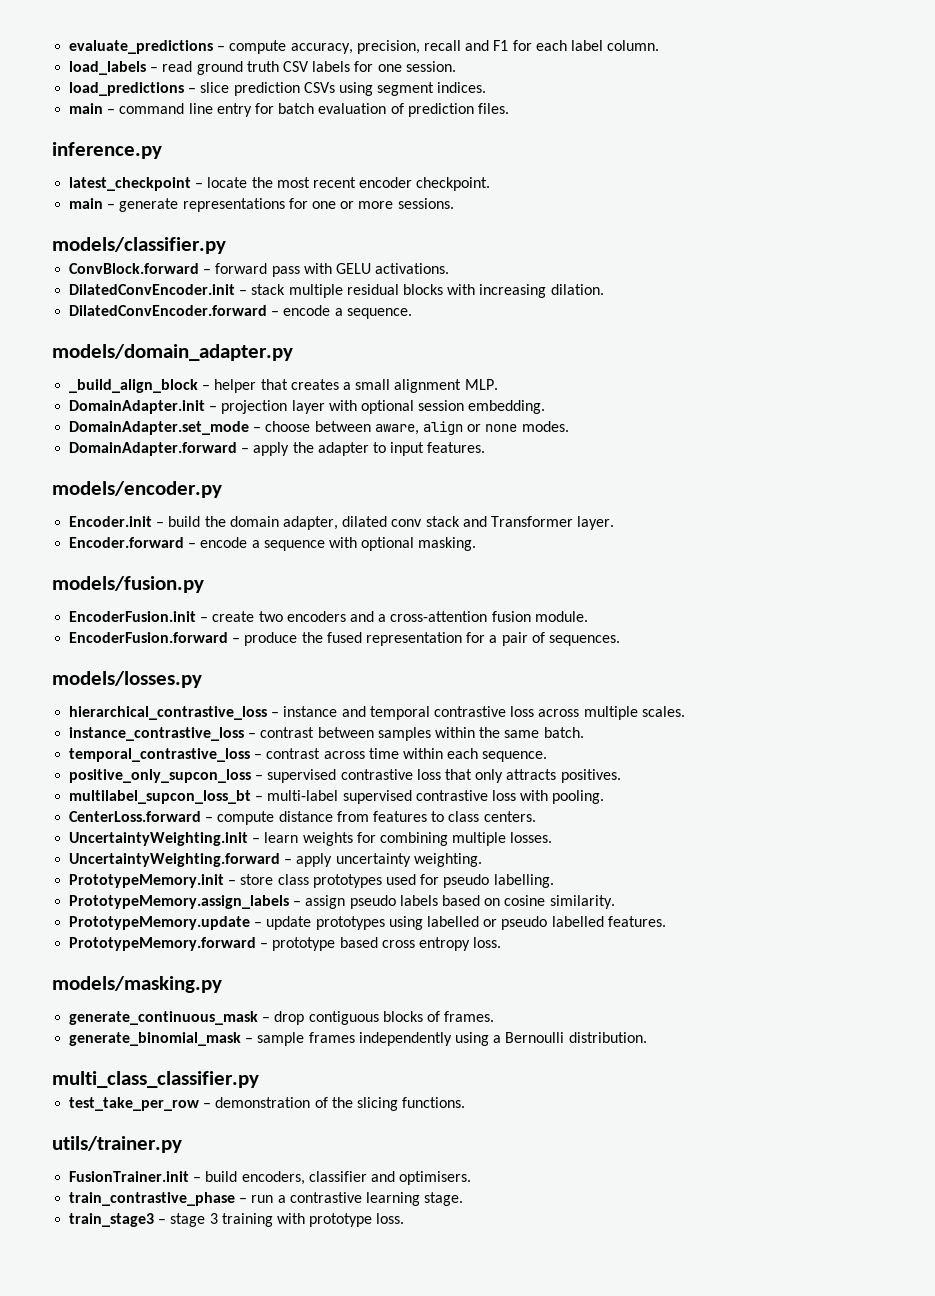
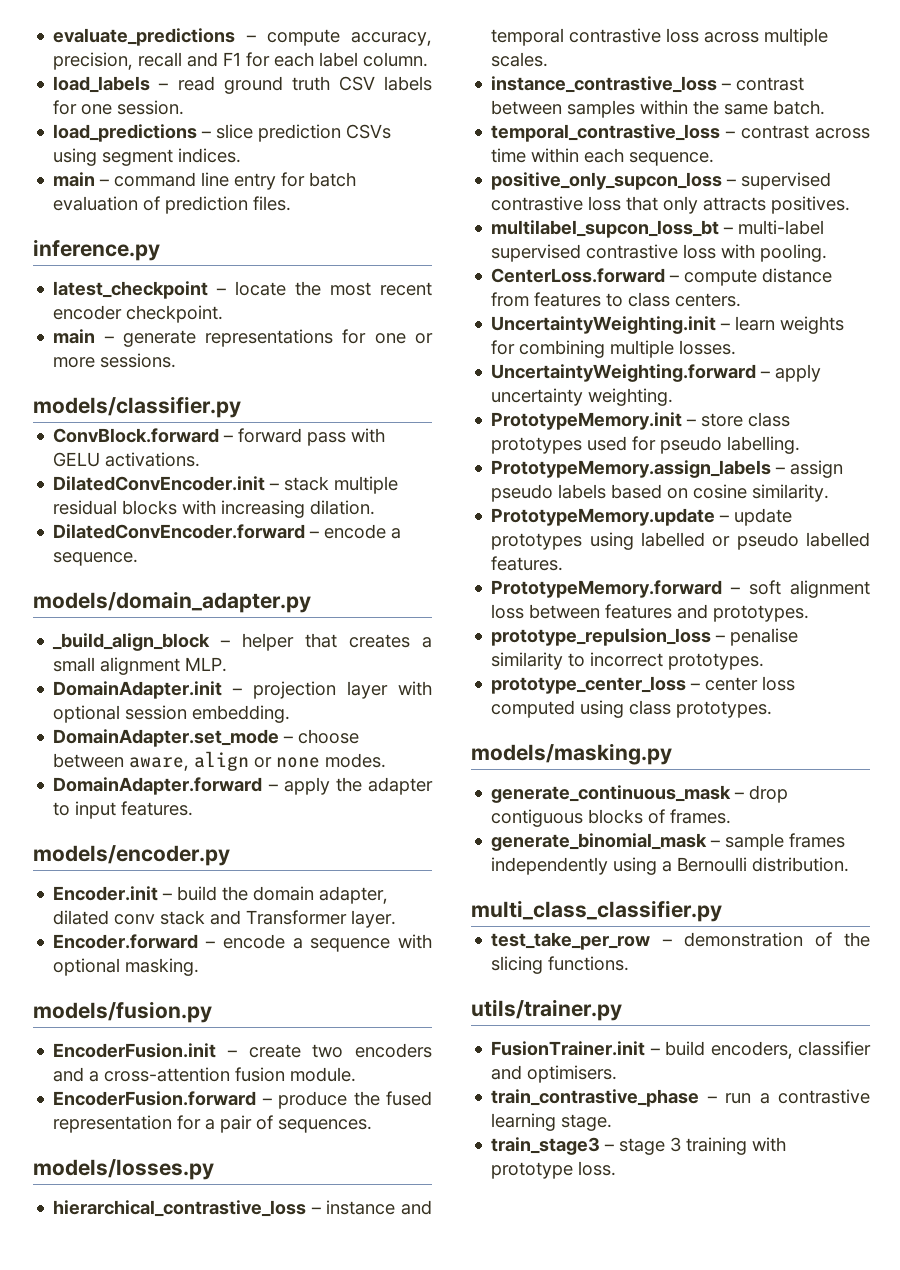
- PrototypeMemory.forward – prototype based cross entropy loss.
+ PrototypeMemory.forward – soft alignment loss between features and prototypes.
+ prototype_repulsion_loss – penalise similarity to incorrect prototypes.
+ prototype_center_loss – center loss computed using class prototypes.

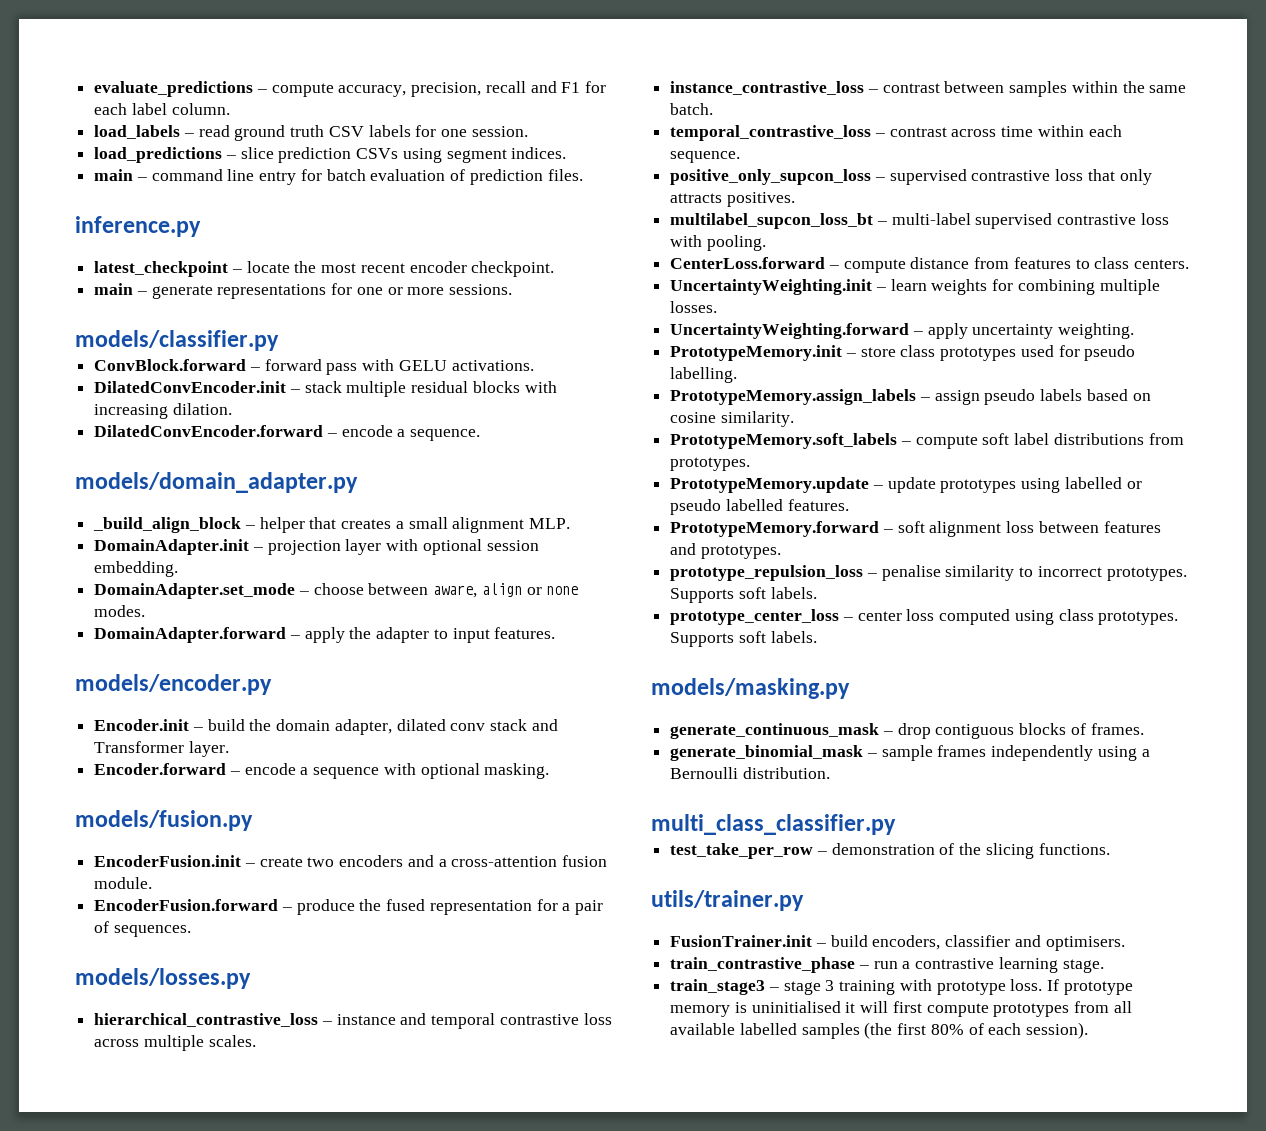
+ PrototypeMemory.soft_labels – compute soft label distributions from prototypes.
- prototype_repulsion_loss – penalise similarity to incorrect prototypes.
+ prototype_repulsion_loss – penalise similarity to incorrect prototypes. Supports soft labels.
- prototype_center_loss – center loss computed using class prototypes.
+ prototype_center_loss – center loss computed using class prototypes. Supports soft labels.
+ If prototype memory is uninitialised it will first compute prototypes from all available labelled samples (the first 80% of each session).

